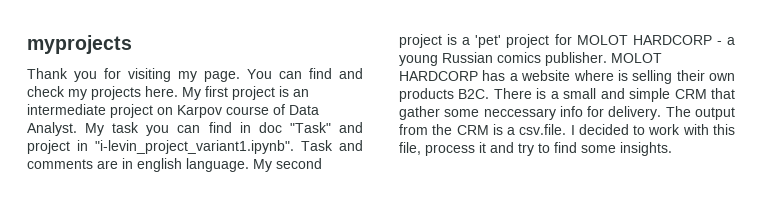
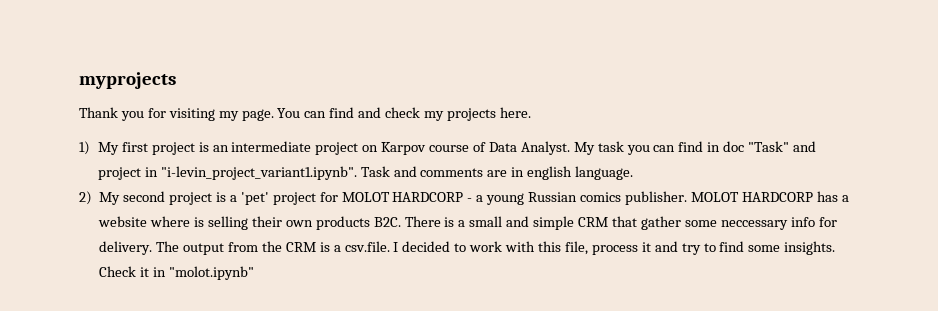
- You can find and check my projects here. My first project is an intermediate project on Karpov course of Data Analyst.
+ You can find and check my projects here.
+ 1) My first project is an intermediate project on Karpov course of Data Analyst.
- My task you can find in doc "Task" and project in "i-levin_project_variant1.ipynb". Task and comments are in english language. My second project is a 'pet' project for MOLOT HARDCORP - a young Russian comics publisher.
+ My task you can find in doc "Task" and project in "i-levin_project_variant1.ipynb". Task and comments are in english language.
+ 2) My second project is a 'pet' project for MOLOT HARDCORP - a young Russian comics publisher.
+ Check it in "molot.ipynb"

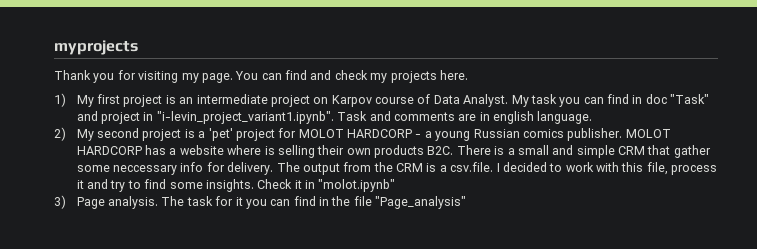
+ 3) Page analysis. The task for it you can find in the file "Page_analysis"

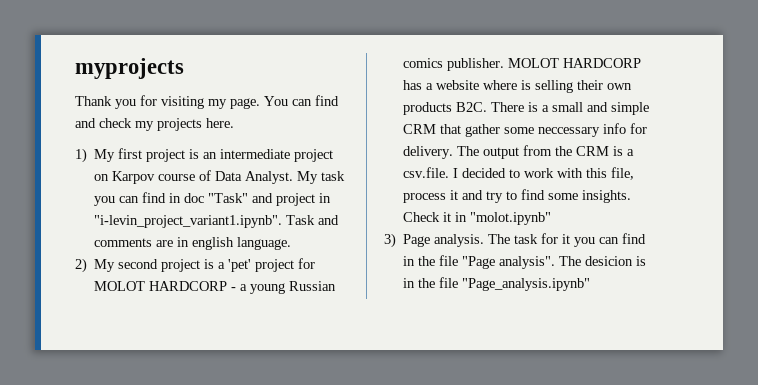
- The task for it you can find in the file "Page_analysis"
+ The task for it you can find in the file "Page analysis". The desicion is in the file "Page_analysis.ipynb"

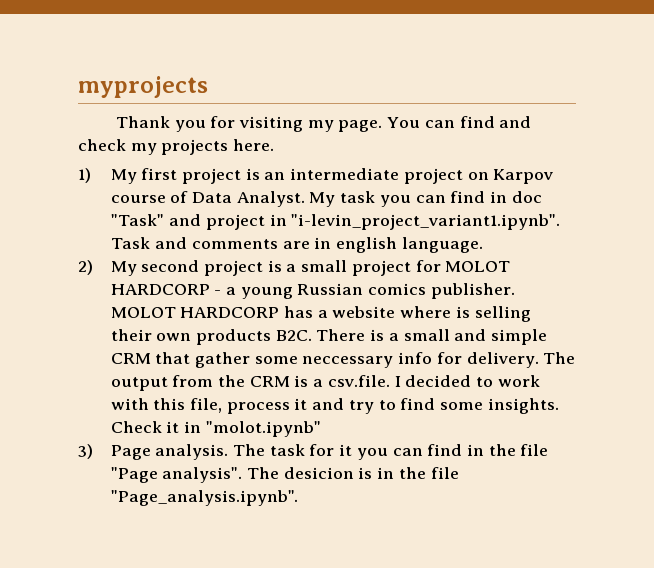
- 2) My second project is a 'pet' project for MOLOT HARDCORP - a young Russian comics publisher.
+ 2) My second project is a small project for MOLOT HARDCORP - a young Russian comics publisher.
- The desicion is in the file "Page_analysis.ipynb"
+ The desicion is in the file "Page_analysis.ipynb".

